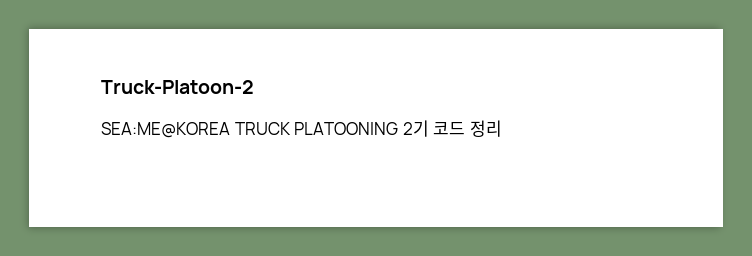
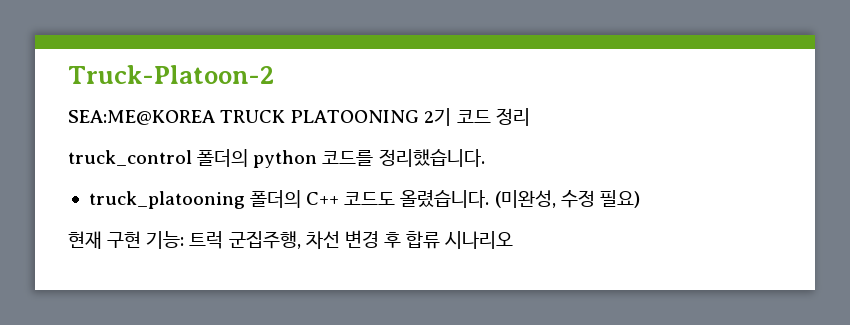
+ truck_control 폴더의 python 코드를 정리했습니다.
+ truck_platooning 폴더의 C++ 코드도 올렸습니다. (미완성, 수정 필요)
+ 현재 구현 기능: 트럭 군집주행, 차선 변경 후 합류 시나리오

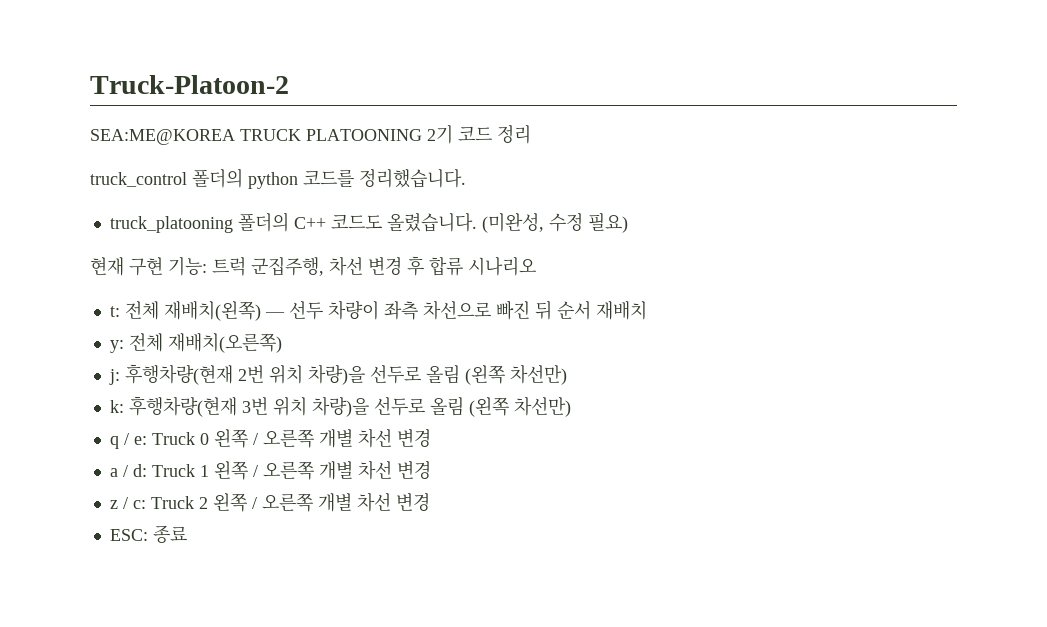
+ t: 전체 재배치(왼쪽) — 선두 차량이 좌측 차선으로 빠진 뒤 순서 재배치
+ y: 전체 재배치(오른쪽)
+ j: 후행차량(현재 2번 위치 차량)을 선두로 올림 (왼쪽 차선만)
+ k: 후행차량(현재 3번 위치 차량)을 선두로 올림 (왼쪽 차선만)
+ q / e: Truck 0 왼쪽 / 오른쪽 개별 차선 변경
+ a / d: Truck 1 왼쪽 / 오른쪽 개별 차선 변경
+ z / c: Truck 2 왼쪽 / 오른쪽 개별 차선 변경
+ ESC: 종료

